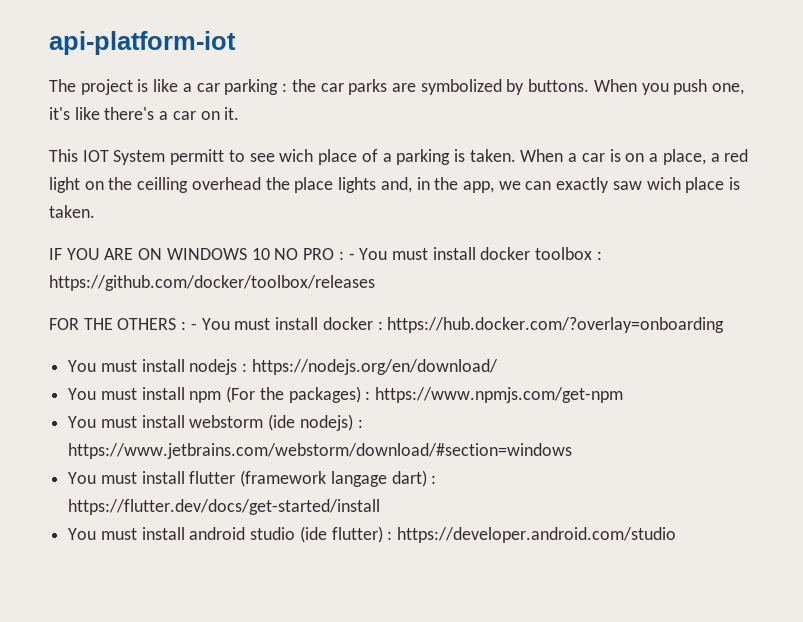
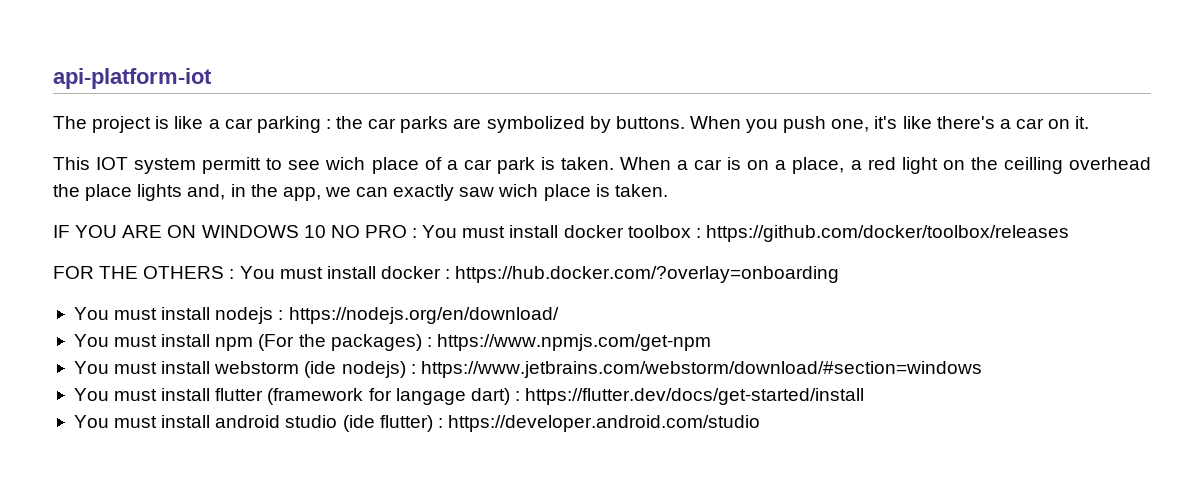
- This IOT System permitt to see wich place of a parking is taken.
+ This IOT system permitt to see wich place of a car park is taken.
- IF YOU ARE ON WINDOWS 10 NO PRO : - You must install docker toolbox : https://github.com/docker/toolbox/releases
+ IF YOU ARE ON WINDOWS 10 NO PRO : You must install docker toolbox : https://github.com/docker/toolbox/releases
- FOR THE OTHERS : - You must install docker : https://hub.docker.com/?overlay=onboarding
+ FOR THE OTHERS : You must install docker : https://hub.docker.com/?overlay=onboarding
- You must install flutter (framework langage dart) : https://flutter.dev/docs/get-started/install
+ You must install flutter (framework for langage dart) : https://flutter.dev/docs/get-started/install

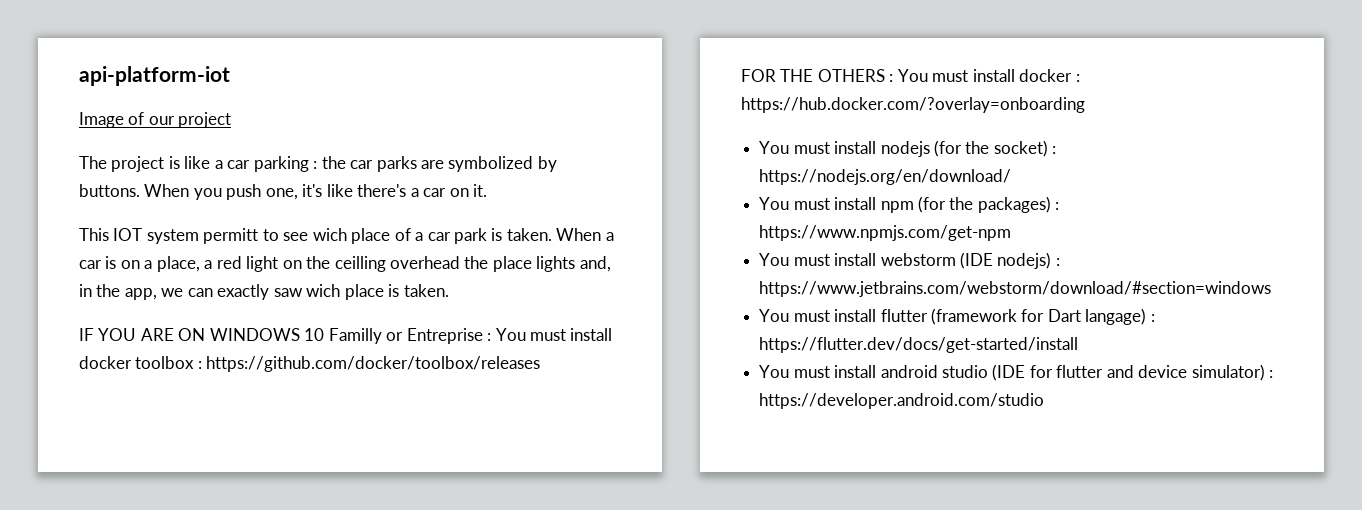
+ Image of our project
- IF YOU ARE ON WINDOWS 10 NO PRO : You must install docker toolbox : https://github.com/docker/toolbox/releases
+ IF YOU ARE ON WINDOWS 10 Familly or Entreprise : You must install docker toolbox : https://github.com/docker/toolbox/releases
- You must install nodejs : https://nodejs.org/en/download/
+ You must install nodejs (for the socket) : https://nodejs.org/en/download/
- You must install npm (For the packages) : https://www.npmjs.com/get-npm
+ You must install npm (for the packages) : https://www.npmjs.com/get-npm
- You must install webstorm (ide nodejs) : https://www.jetbrains.com/webstorm/download/#section=windows
+ You must install webstorm (IDE nodejs) : https://www.jetbrains.com/webstorm/download/#section=windows
- You must install flutter (framework for langage dart) : https://flutter.dev/docs/get-started/install
+ You must install flutter (framework for Dart langage) : https://flutter.dev/docs/get-started/install
- You must install android studio (ide flutter) : https://developer.android.com/studio
+ You must install android studio (IDE for flutter and device simulator) : https://developer.android.com/studio

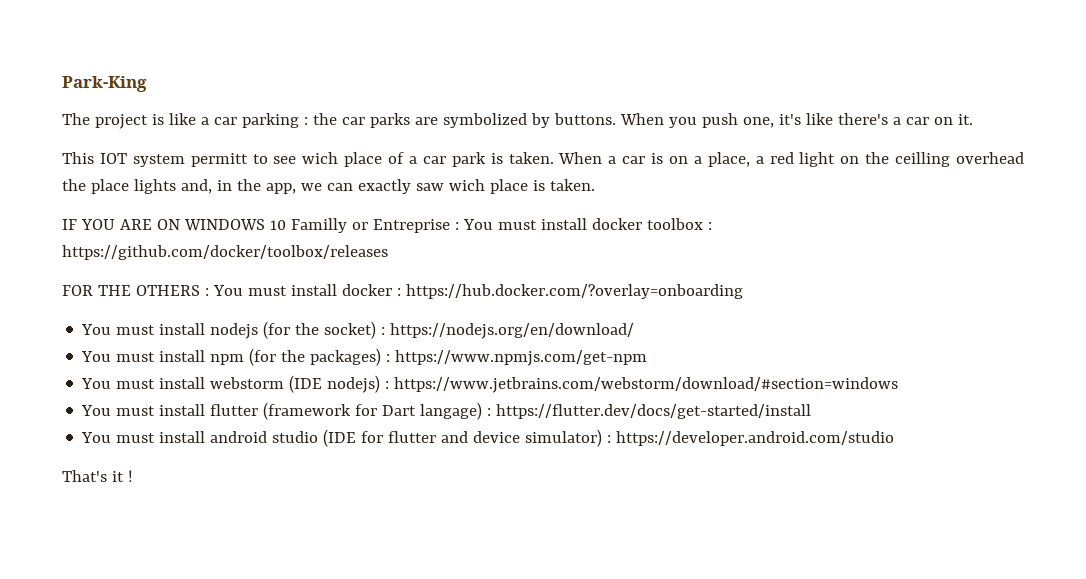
- api-platform-iot
- Image of our project
+ Park-King
+ That's it !

